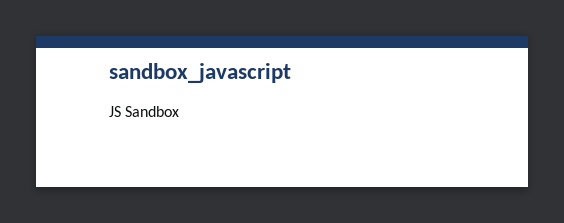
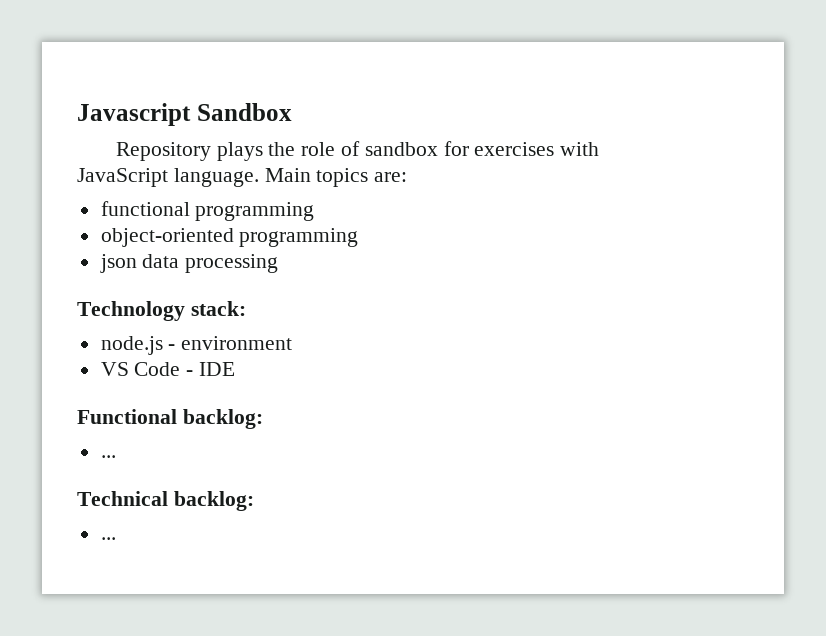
- sandbox_javascript
- JS Sandbox
+ Javascript Sandbox
+ Repository plays the role of sandbox for exercises with JavaScript language. Main topics are:
+ functional programming
+ object-oriented programming
+ json data processing
+ Technology stack:
+ node.js - environment
+ VS Code - IDE
+ Functional backlog:
+ ...
+ Technical backlog:
+ ...

